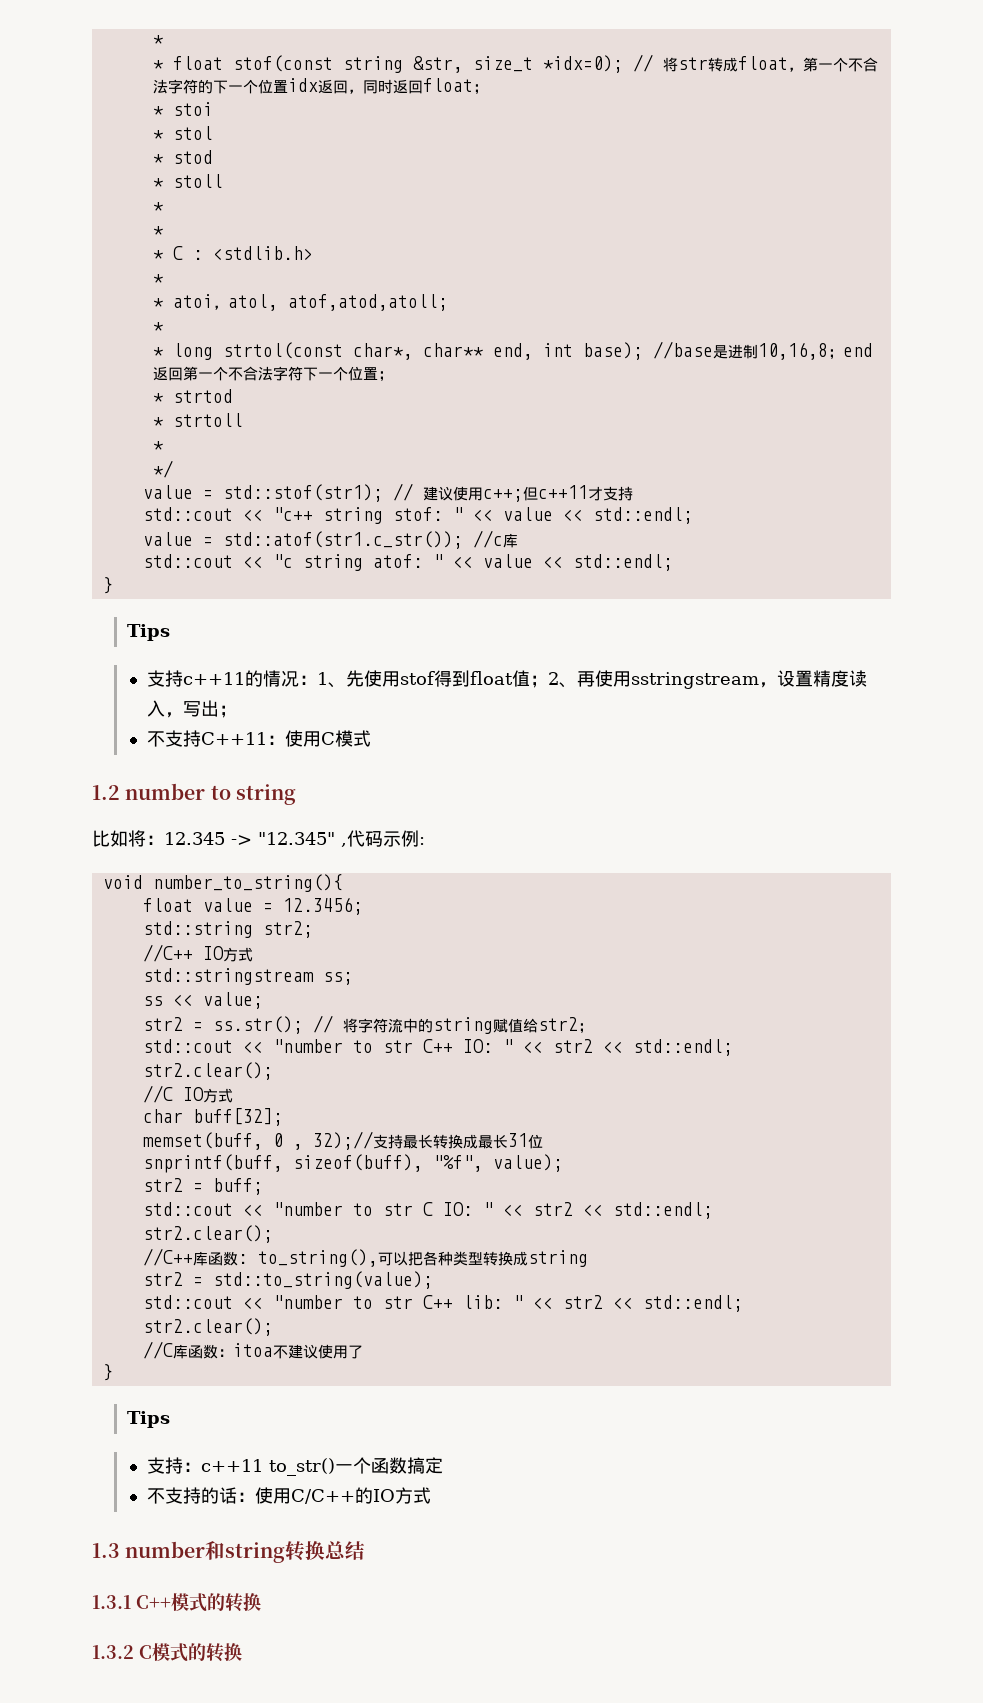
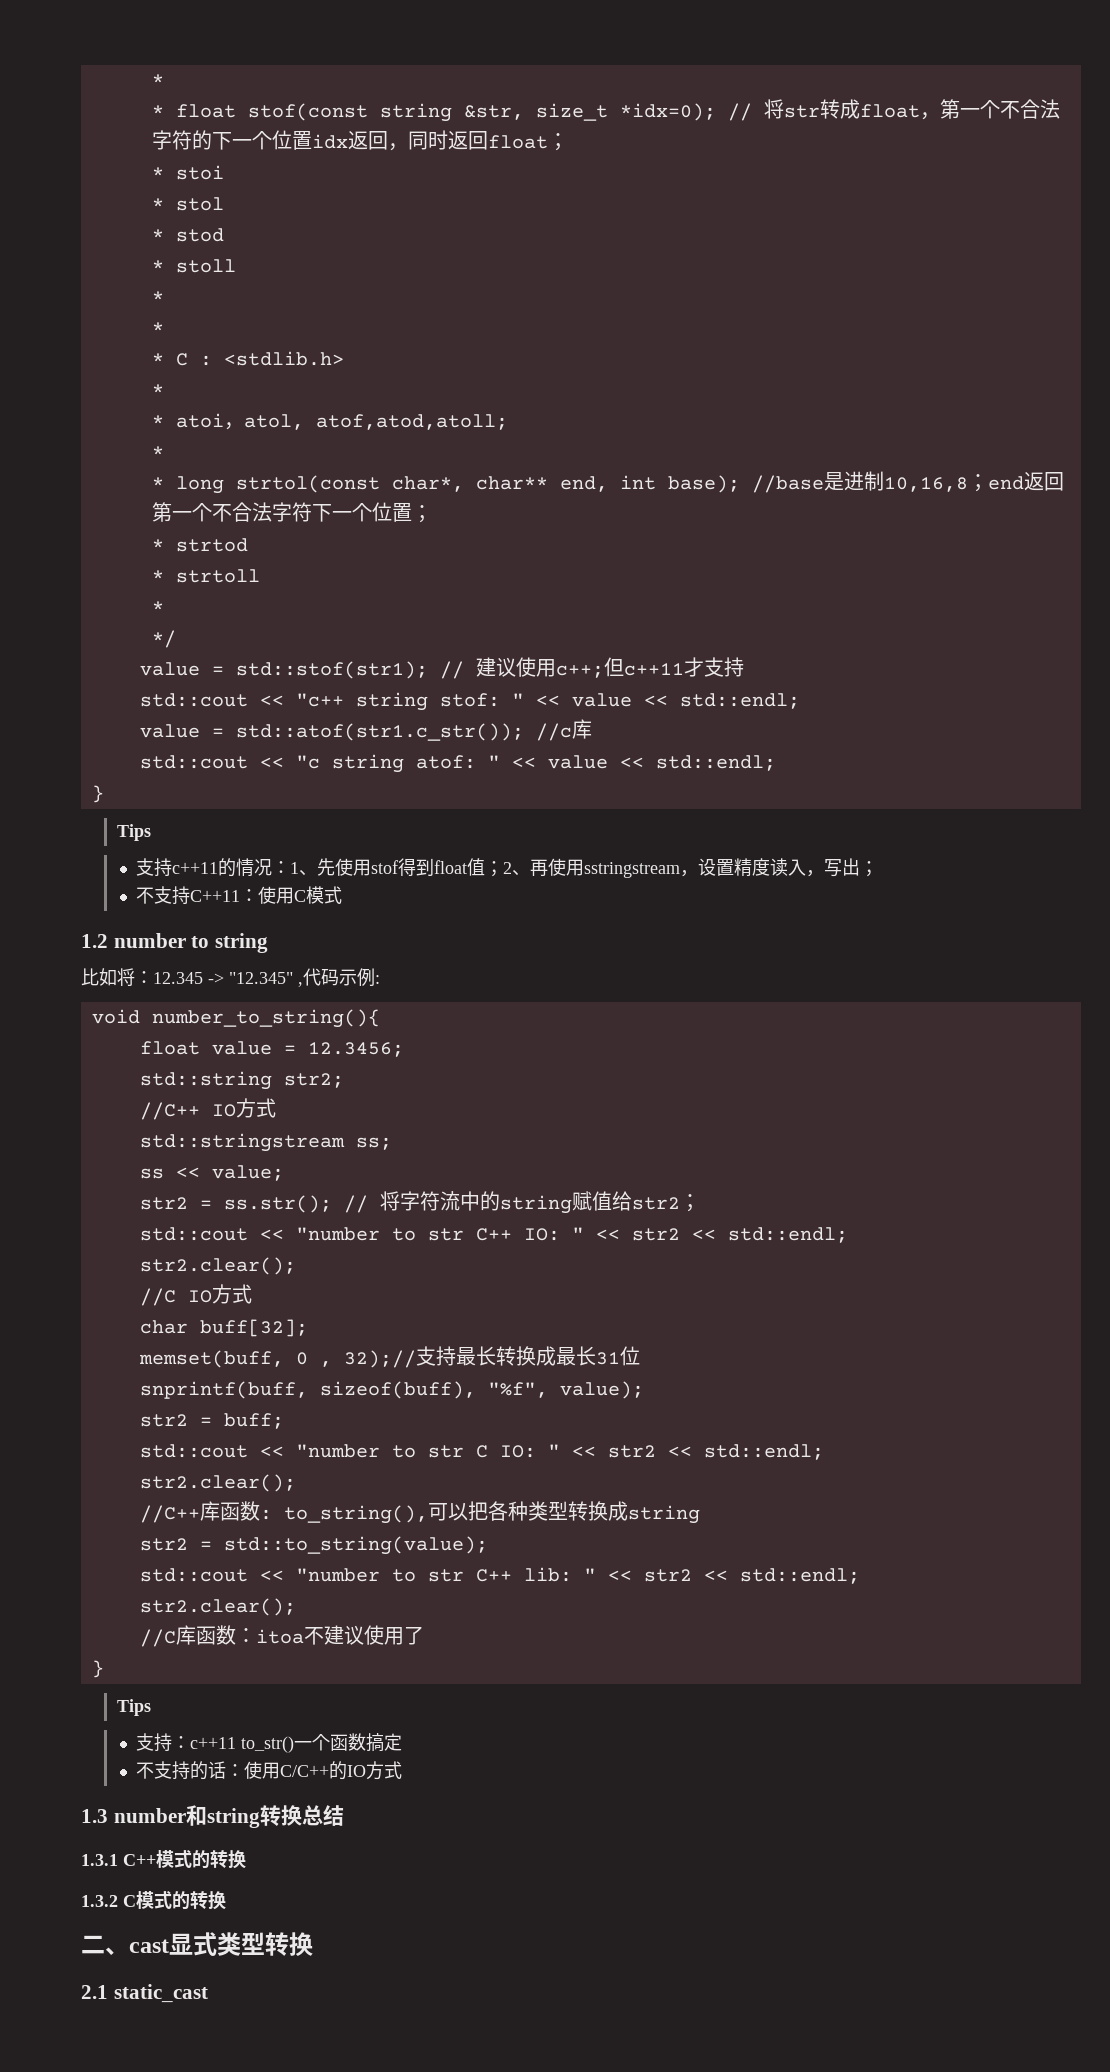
+ 二、cast显式类型转换
+ 2.1 static_cast

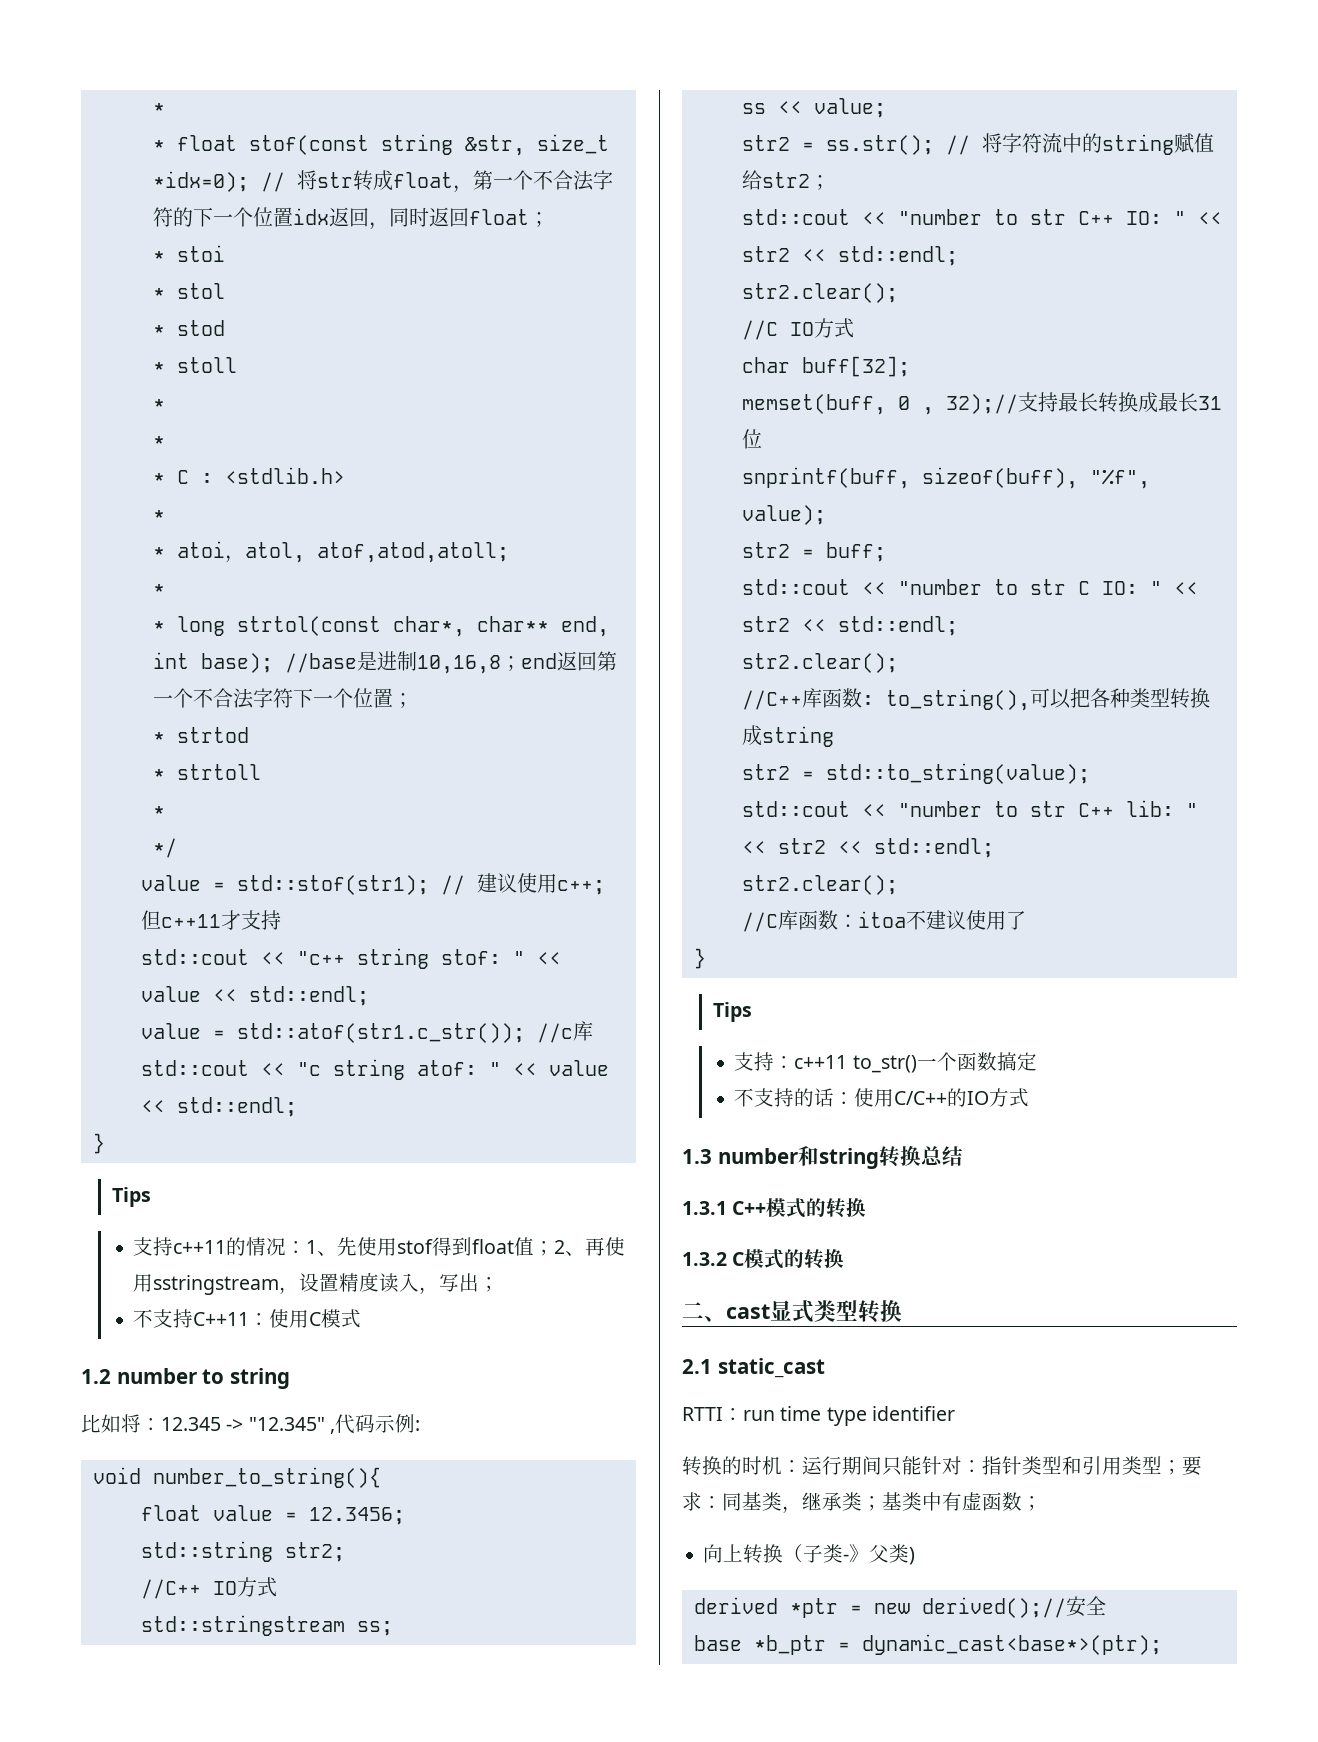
+ RTTI：run time type identifier
+ 转换的时机：运行期间只能针对：指针类型和引用类型；要求：同基类，继承类；基类中有虚函数；
+ 向上转换（子类-》父类)
+ derived *ptr = new derived();//安全
+ base *b_ptr = dynamic_cast<base*>(ptr);

